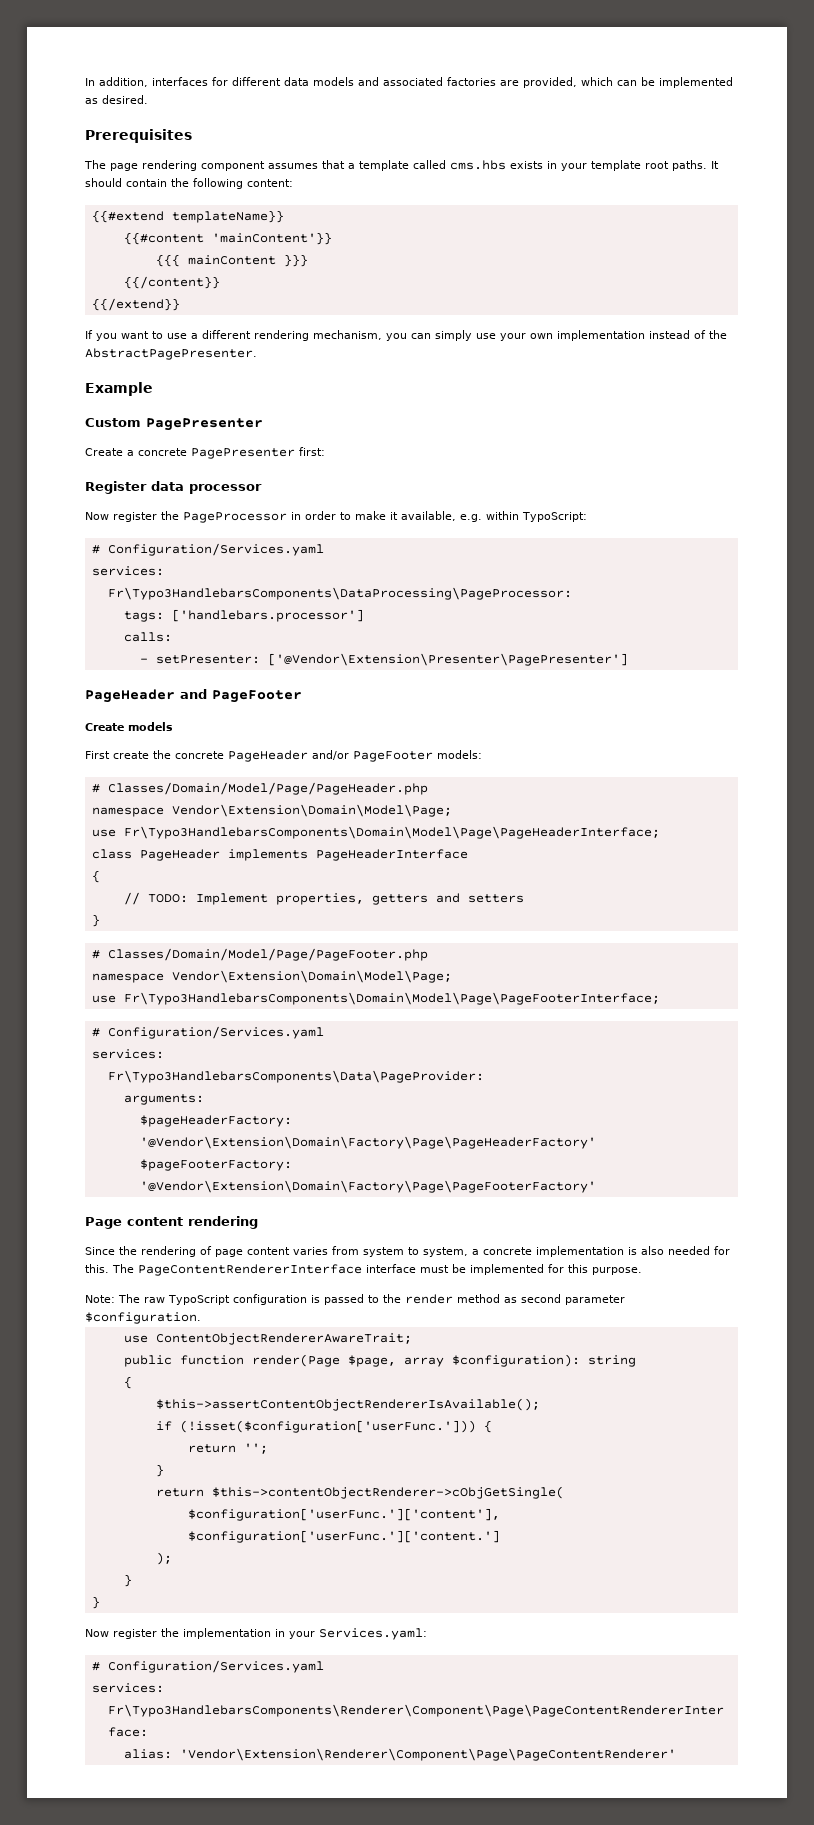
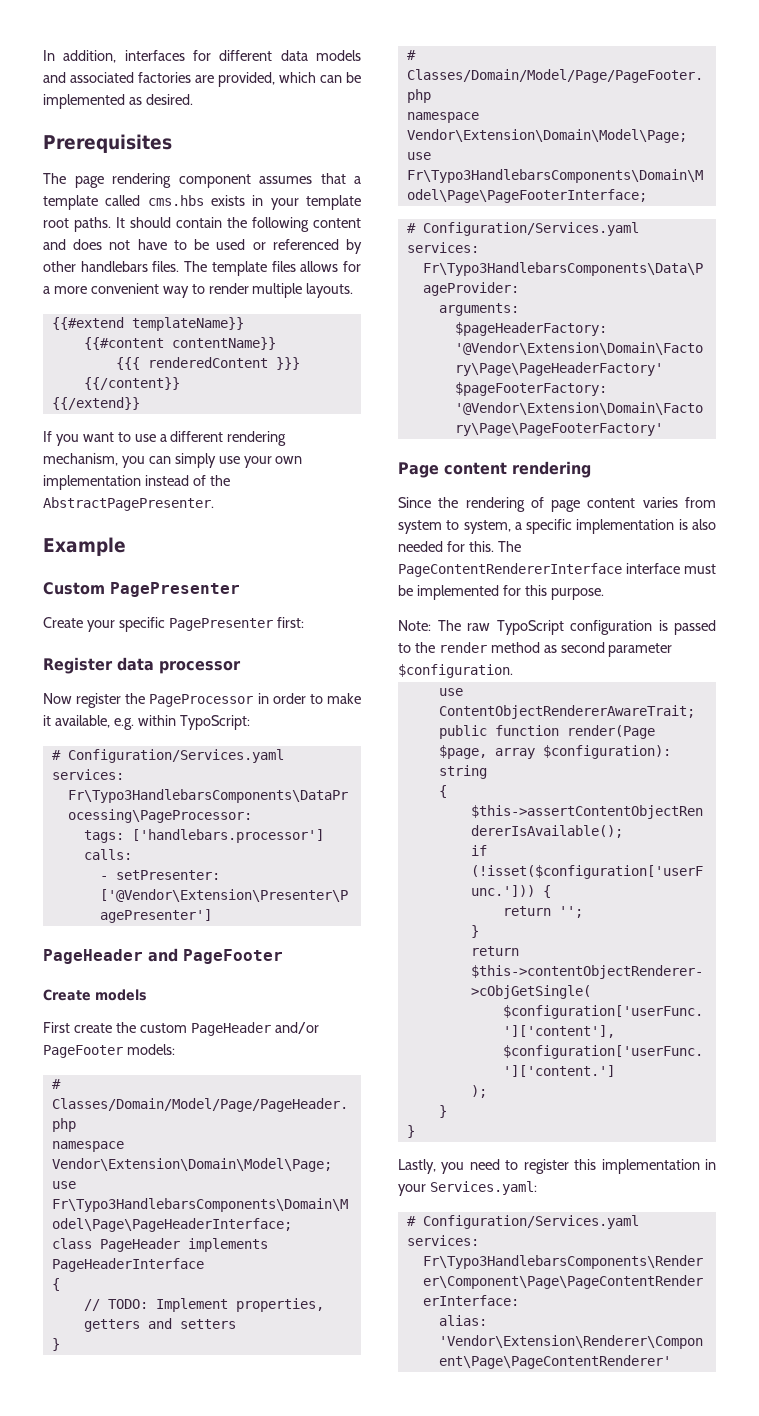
- It should contain the following content:
+ It should contain the following content and does not have to be used or referenced by other handlebars files. The template files allows for a more convenient way to render multiple layouts.
- {{#content 'mainContent'}}
+ {{#content contentName}}
- {{{ mainContent }}}
+ {{{ renderedContent }}}
- Create a concrete PagePresenter first:
+ Create your specific PagePresenter first:
- First create the concrete PageHeader and/or PageFooter models:
+ First create the custom PageHeader and/or PageFooter models:
- Since the rendering of page content varies from system to system, a concrete implementation is also needed for this.
+ Since the rendering of page content varies from system to system, a specific implementation is also needed for this.
- Now register the implementation in your Services.yaml:
+ Lastly, you need to register this implementation in your Services.yaml:

